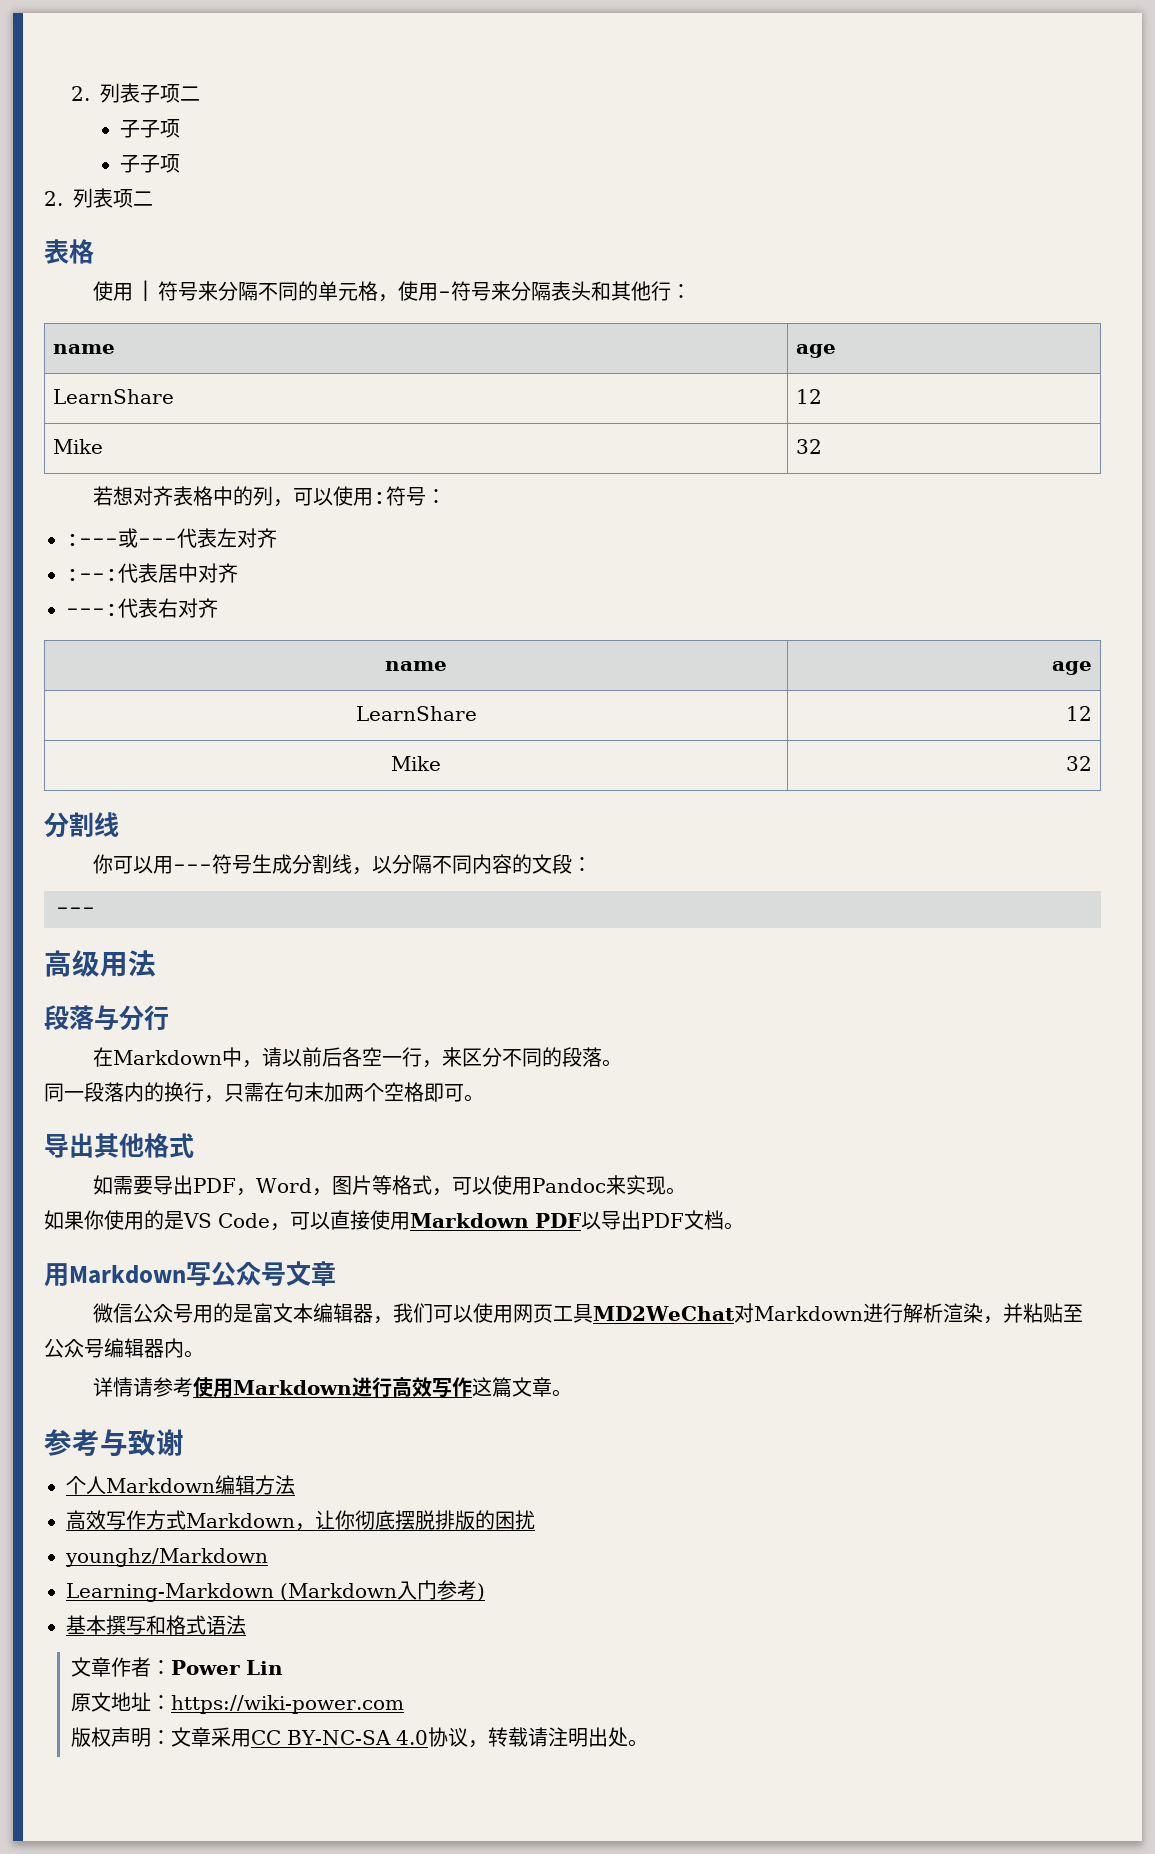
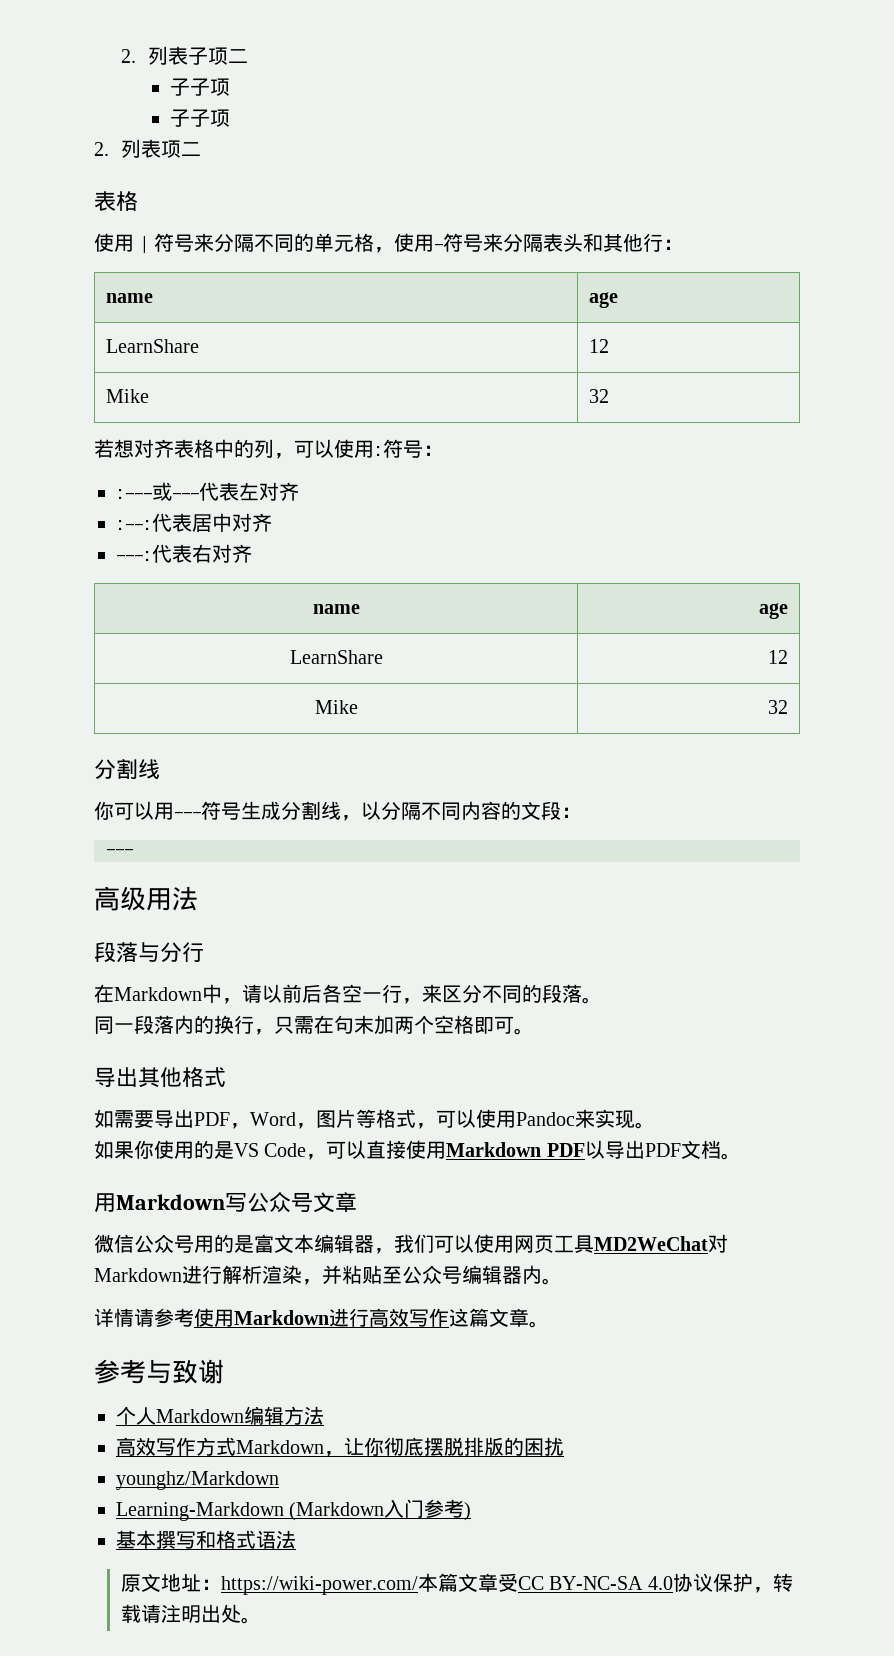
- 文章作者：Power Lin
- 原文地址：https://wiki-power.com
- 版权声明：文章采用CC BY-NC-SA 4.0协议，转载请注明出处。
+ 原文地址：https://wiki-power.com/本篇文章受CC BY-NC-SA 4.0协议保护，转载请注明出处。

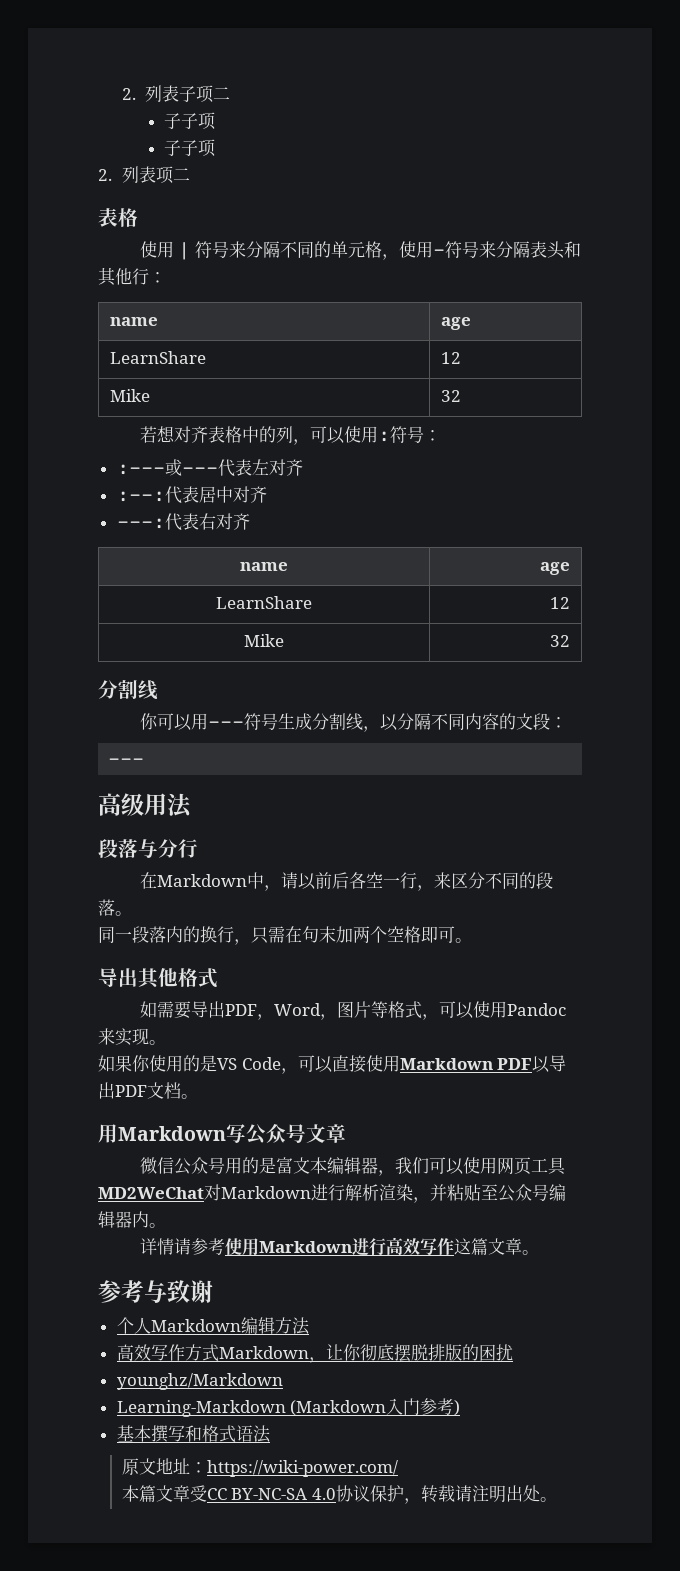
- 原文地址：https://wiki-power.com/本篇文章受CC BY-NC-SA 4.0协议保护，转载请注明出处。
+ 原文地址：https://wiki-power.com/
+ 本篇文章受CC BY-NC-SA 4.0协议保护，转载请注明出处。

